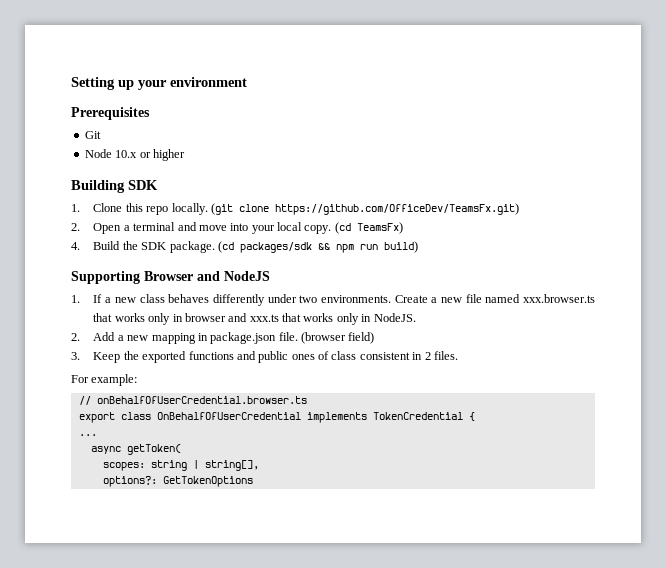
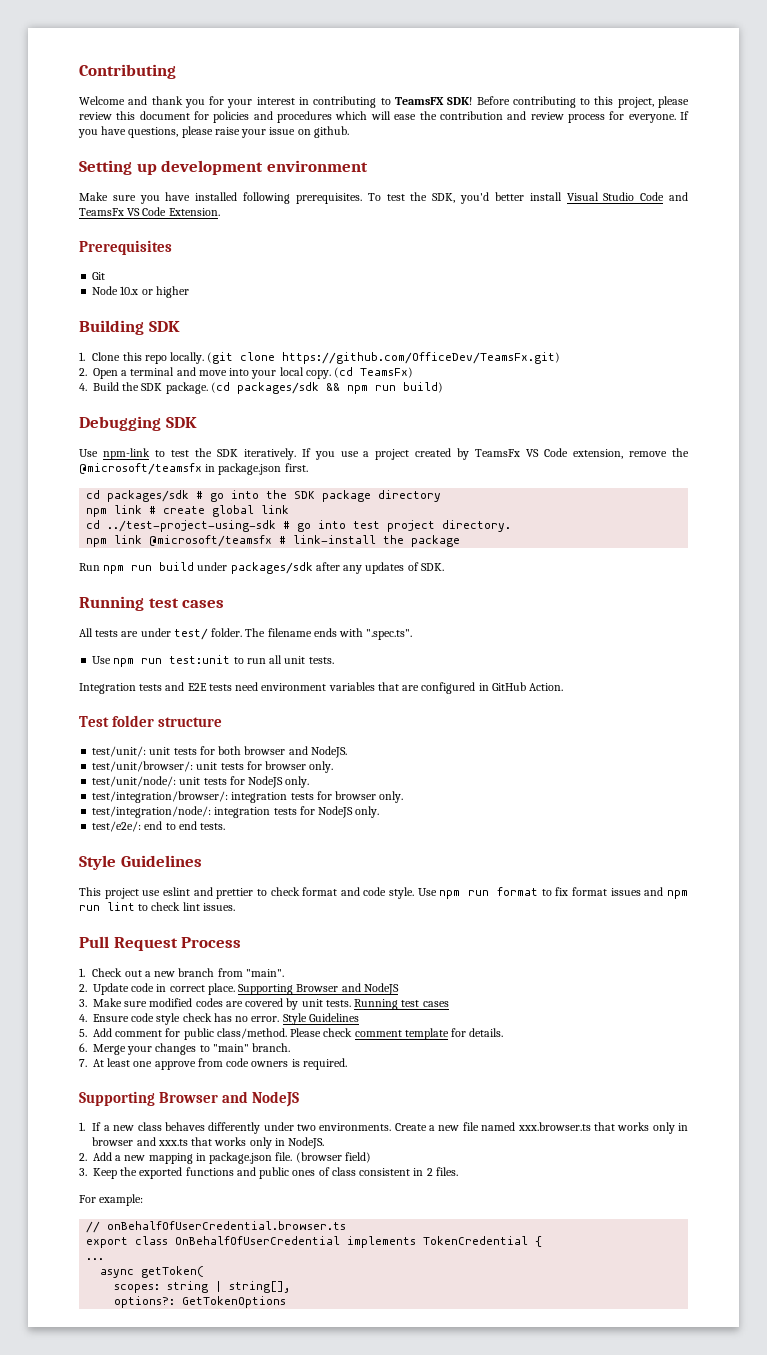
+ Contributing
+ Welcome and thank you for your interest in contributing to TeamsFX SDK! Before contributing to this project, please review this document for policies and procedures which will ease the contribution and review process for everyone. If you have questions, please raise your issue on github.
- Setting up your environment
+ Setting up development environment
+ Make sure you have installed following prerequisites. To test the SDK, you'd better install Visual Studio Code and TeamsFx VS Code Extension.
+ Debugging SDK
+ Use npm-link to test the SDK iteratively. If you use a project created by TeamsFx VS Code extension, remove the @microsoft/teamsfx in package.json first.
+ cd packages/sdk # go into the SDK package directory
+ npm link # create global link
+ cd ../test-project-using-sdk # go into test project directory.
+ npm link @microsoft/teamsfx # link-install the package
+ Run npm run build under packages/sdk after any updates of SDK.
+ Running test cases
+ All tests are under test/ folder. The filename ends with ".spec.ts".
+ Use npm run test:unit to run all unit tests.
+ Integration tests and E2E tests need environment variables that are configured in GitHub Action.
+ Test folder structure
+ test/unit/: unit tests for both browser and NodeJS.
+ test/unit/browser/: unit tests for browser only.
+ test/unit/node/: unit tests for NodeJS only.
+ test/integration/browser/: integration tests for browser only.
+ test/integration/node/: integration tests for NodeJS only.
+ test/e2e/: end to end tests.
+ Style Guidelines
+ This project use eslint and prettier to check format and code style. Use npm run format to fix format issues and npm run lint to check lint issues.
+ Pull Request Process
+ 1. Check out a new branch from "main".
+ 2. Update code in correct place. Supporting Browser and NodeJS
+ 3. Make sure modified codes are covered by unit tests. Running test cases
+ 4. Ensure code style check has no error. Style Guidelines
+ 5. Add comment for public class/method. Please check comment template for details.
+ 6. Merge your changes to "main" branch.
+ 7. At least one approve from code owners is required.

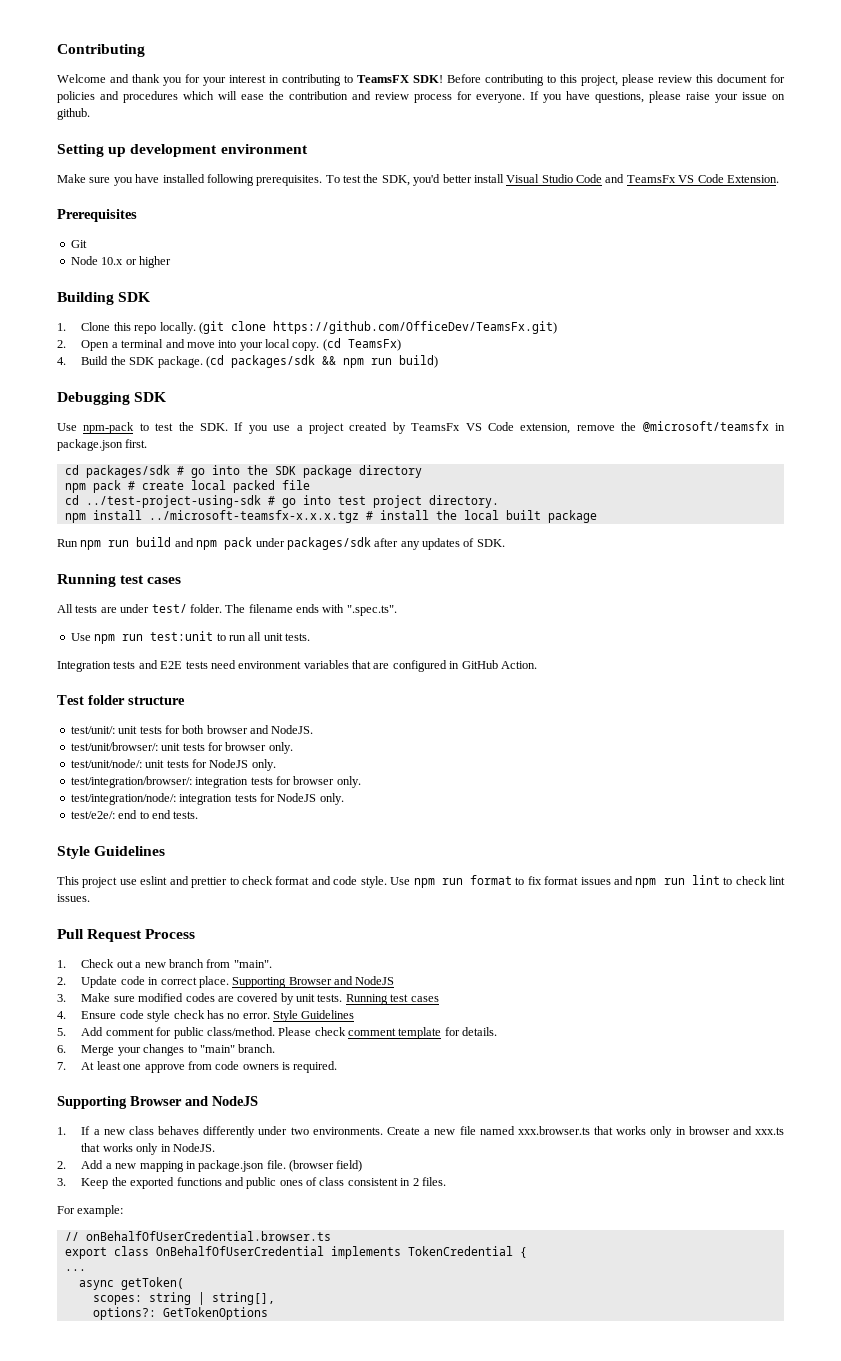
- Use npm-link to test the SDK iteratively. If you use a project created by TeamsFx VS Code extension, remove the @microsoft/teamsfx in package.json first.
+ Use npm-pack to test the SDK. If you use a project created by TeamsFx VS Code extension, remove the @microsoft/teamsfx in package.json first.
- npm link # create global link
+ npm pack # create local packed file
- npm link @microsoft/teamsfx # link-install the package
+ npm install ../microsoft-teamsfx-x.x.x.tgz # install the local built package
- Run npm run build under packages/sdk after any updates of SDK.
+ Run npm run build and npm pack under packages/sdk after any updates of SDK.

